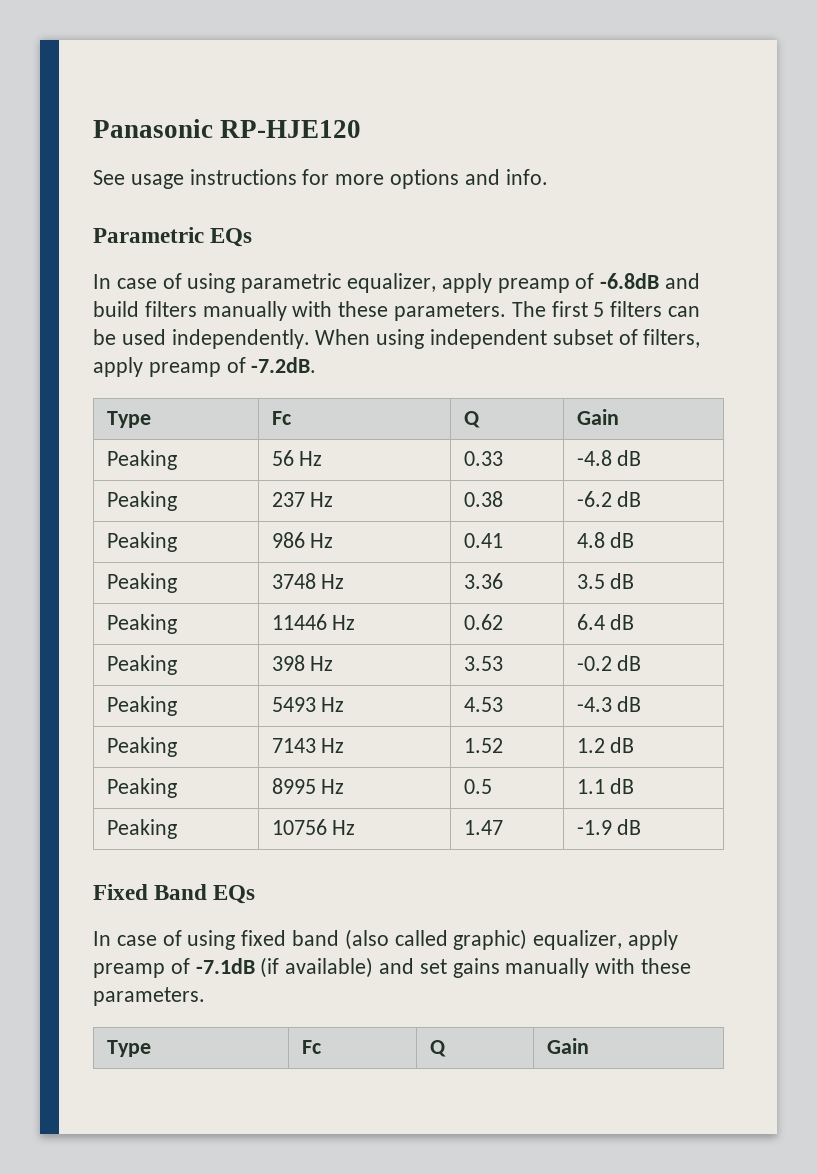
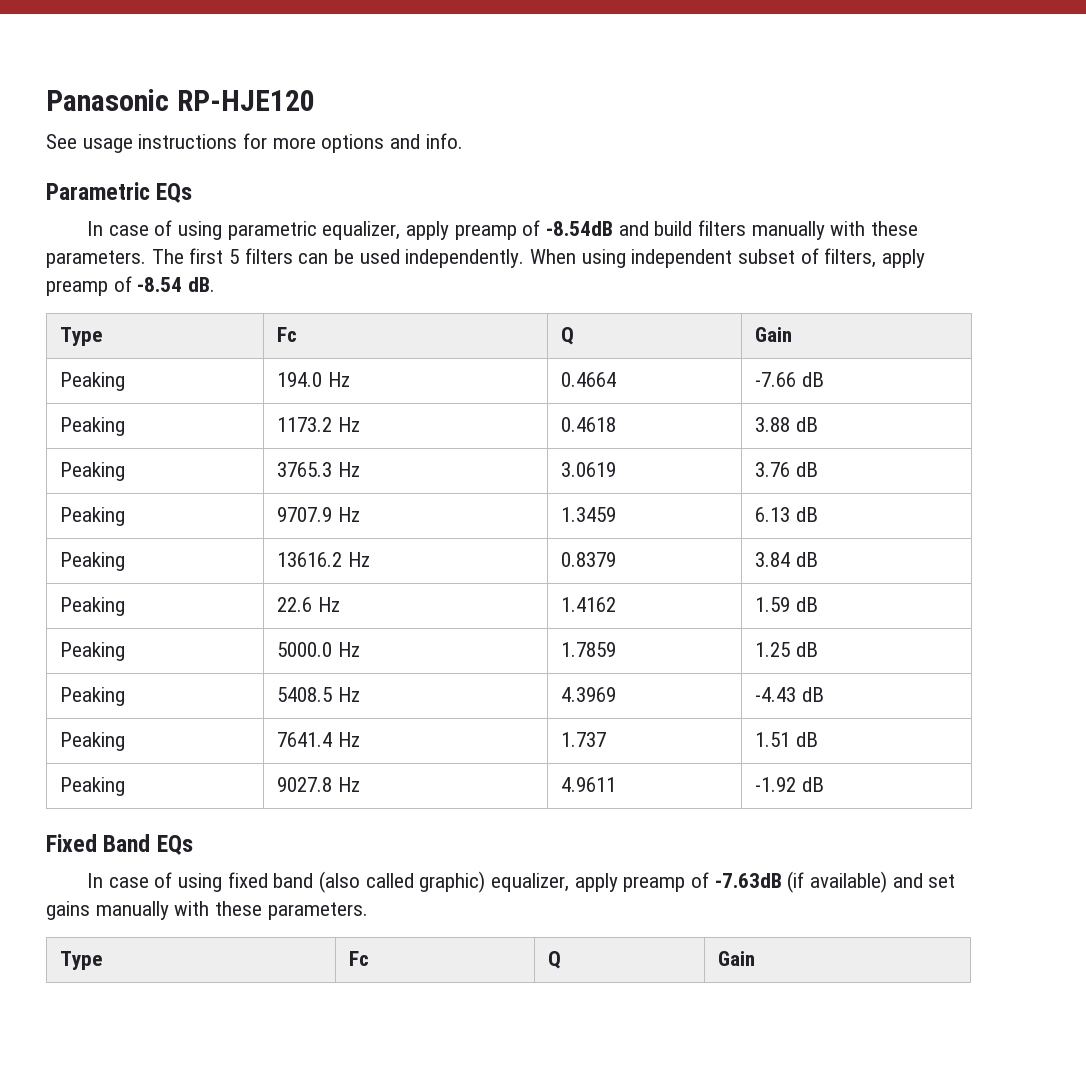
- In case of using parametric equalizer, apply preamp of -6.8dB and build filters manually with these parameters.
+ In case of using parametric equalizer, apply preamp of -8.54dB and build filters manually with these parameters.
- When using independent subset of filters, apply preamp of -7.2dB.
+ When using independent subset of filters, apply preamp of -8.54 dB.
- Peaking | 56 Hz | 0.33 | -4.8 dB
- Peaking | 237 Hz | 0.38 | -6.2 dB
- Peaking | 986 Hz | 0.41 | 4.8 dB
- Peaking | 3748 Hz | 3.36 | 3.5 dB
- Peaking | 11446 Hz | 0.62 | 6.4 dB
- Peaking | 398 Hz | 3.53 | -0.2 dB
- Peaking | 5493 Hz | 4.53 | -4.3 dB
- Peaking | 7143 Hz | 1.52 | 1.2 dB
- Peaking | 8995 Hz | 0.5 | 1.1 dB
- Peaking | 10756 Hz | 1.47 | -1.9 dB
+ Peaking | 194.0 Hz | 0.4664 | -7.66 dB
+ Peaking | 1173.2 Hz | 0.4618 | 3.88 dB
+ Peaking | 3765.3 Hz | 3.0619 | 3.76 dB
+ Peaking | 9707.9 Hz | 1.3459 | 6.13 dB
+ Peaking | 13616.2 Hz | 0.8379 | 3.84 dB
+ Peaking | 22.6 Hz | 1.4162 | 1.59 dB
+ Peaking | 5000.0 Hz | 1.7859 | 1.25 dB
+ Peaking | 5408.5 Hz | 4.3969 | -4.43 dB
+ Peaking | 7641.4 Hz | 1.737 | 1.51 dB
+ Peaking | 9027.8 Hz | 4.9611 | -1.92 dB
- In case of using fixed band (also called graphic) equalizer, apply preamp of -7.1dB (if available) and set gains manually with these parameters.
+ In case of using fixed band (also called graphic) equalizer, apply preamp of -7.63dB (if available) and set gains manually with these parameters.

